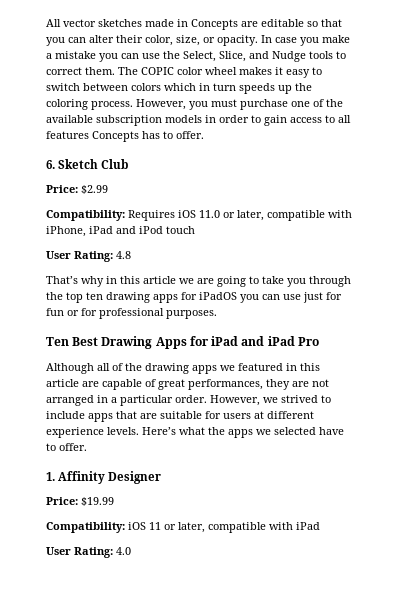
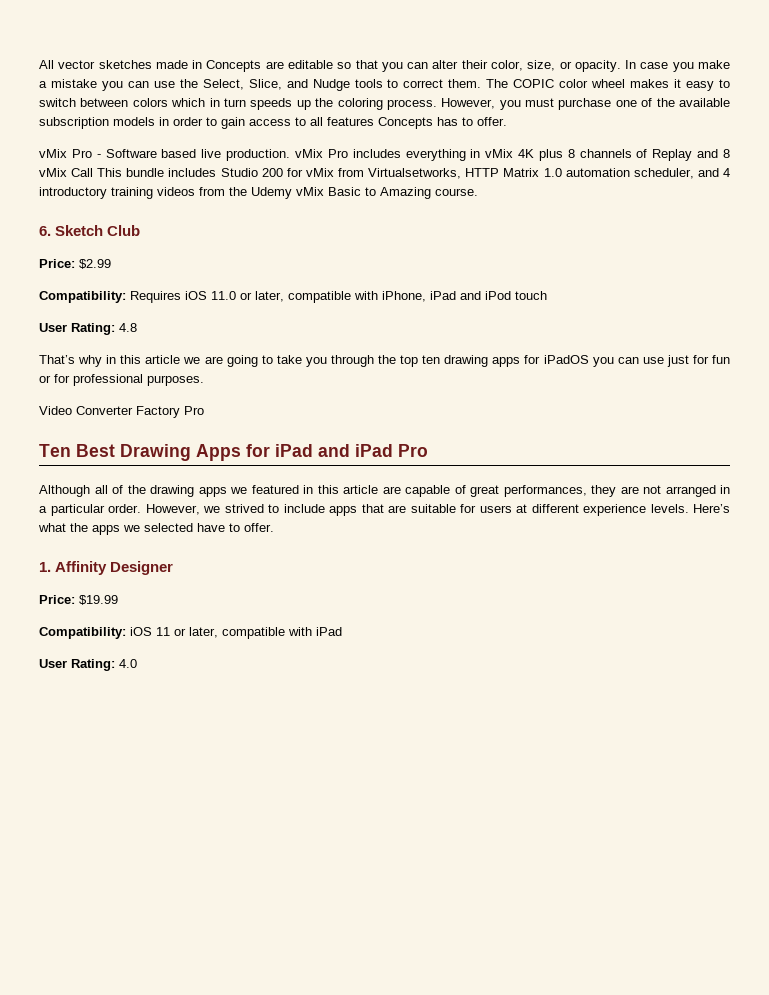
+ vMix Pro - Software based live production. vMix Pro includes everything in vMix 4K plus 8 channels of Replay and 8 vMix Call This bundle includes Studio 200 for vMix from Virtualsetworks, HTTP Matrix 1.0 automation scheduler, and 4 introductory training videos from the Udemy vMix Basic to Amazing course.
+ Video Converter Factory Pro

